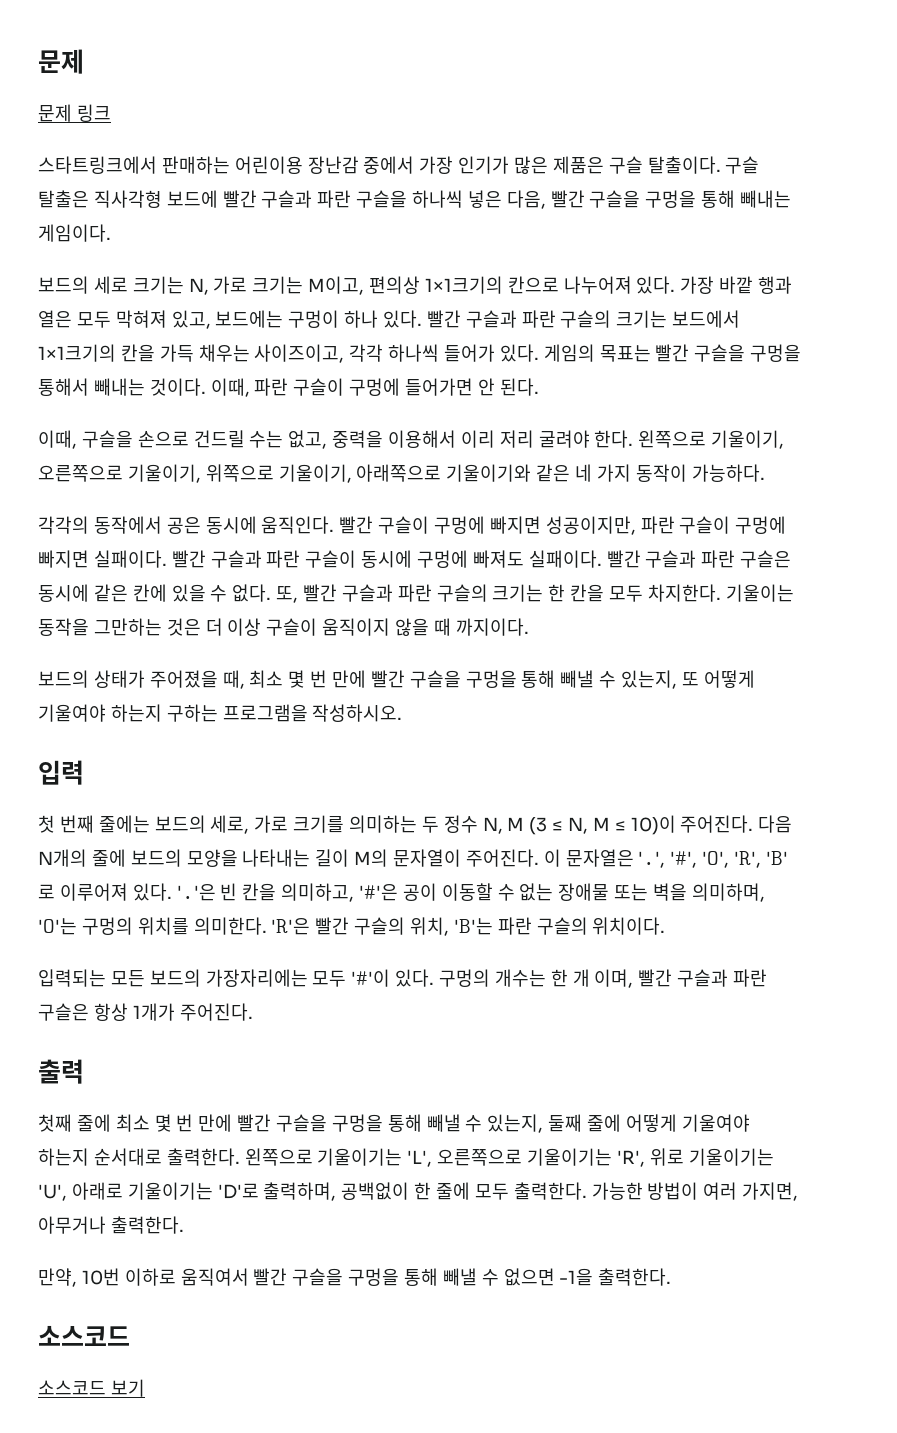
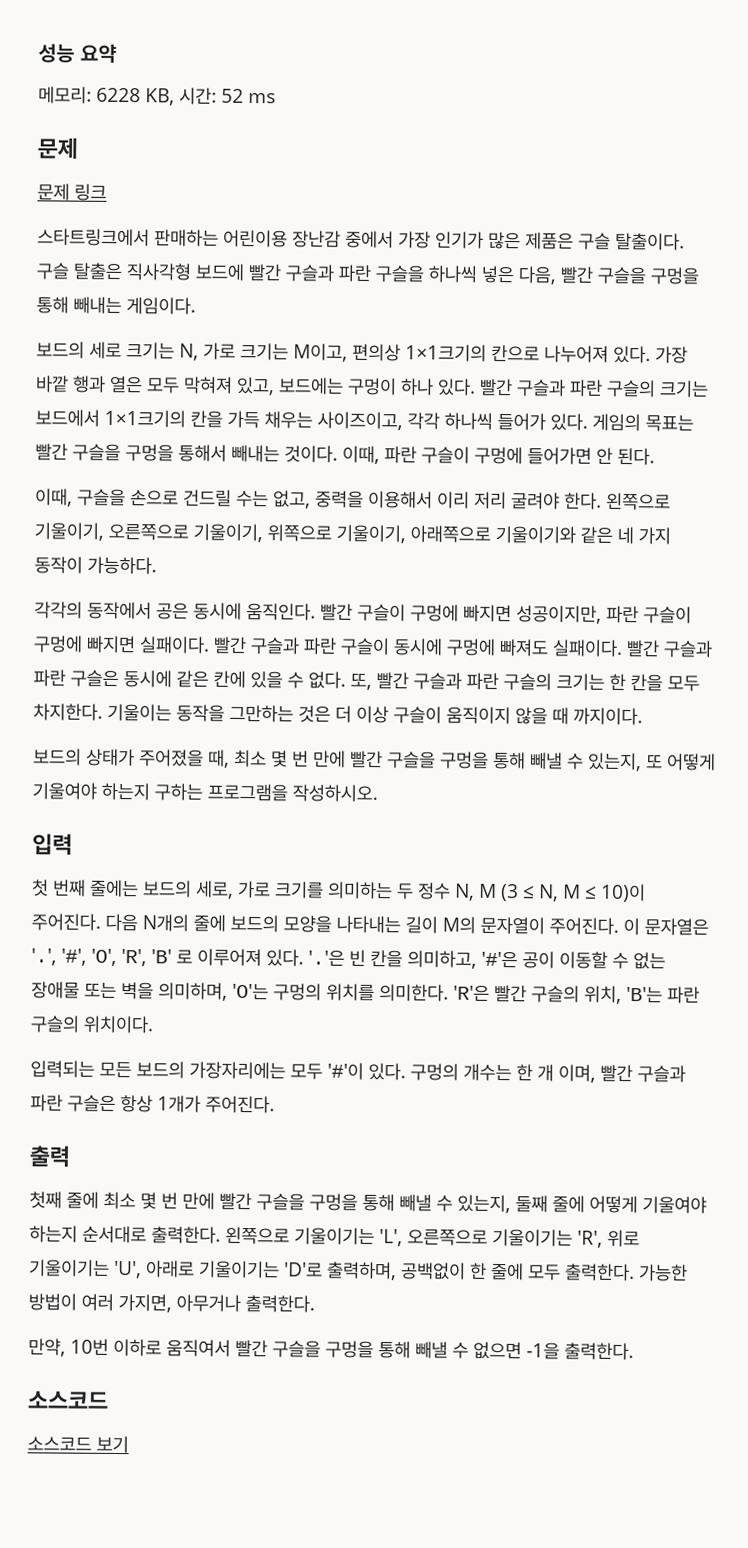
+ 성능 요약
+ 메모리: 6228 KB, 시간: 52 ms

